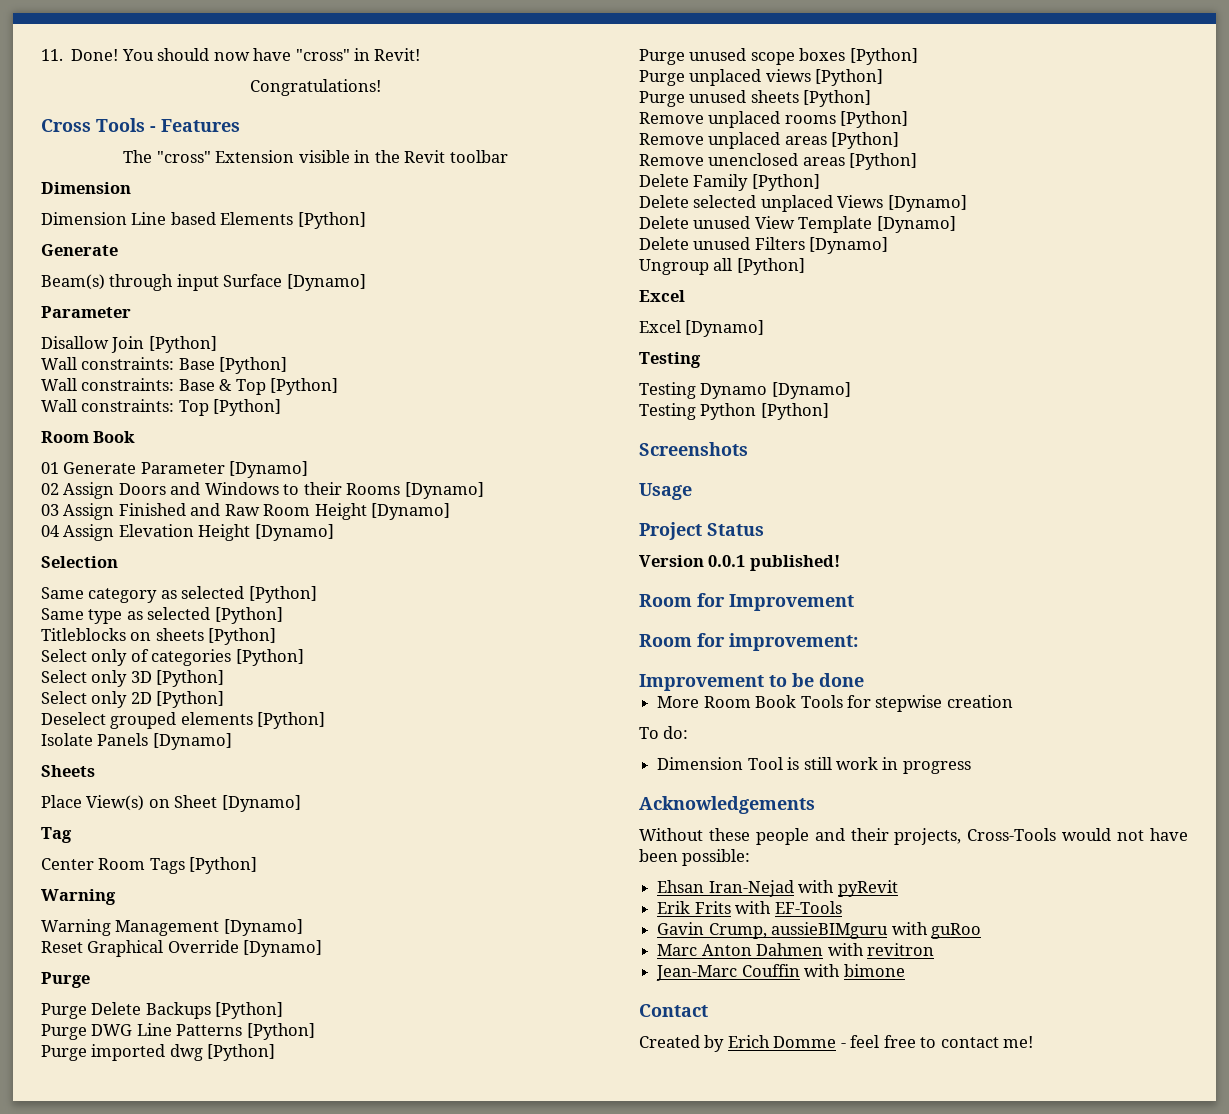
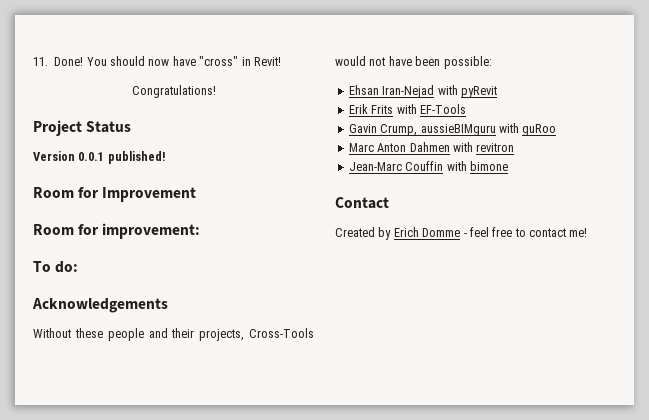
- Cross Tools - Features
- The "cross" Extension visible in the Revit toolbar
- Dimension
- Dimension Line based Elements [Python]
- Generate
- Beam(s) through input Surface [Dynamo]
- Parameter
- Disallow Join [Python]
- Wall constraints: Base [Python]
- Wall constraints: Base & Top [Python]
- Wall constraints: Top [Python]
- Room Book
- 01 Generate Parameter [Dynamo]
- 02 Assign Doors and Windows to their Rooms [Dynamo]
- 03 Assign Finished and Raw Room Height [Dynamo]
- 04 Assign Elevation Height [Dynamo]
- Selection
- Same category as selected [Python]
- Same type as selected [Python]
- Titleblocks on sheets [Python]
- Select only of categories [Python]
- Select only 3D [Python]
- Select only 2D [Python]
- Deselect grouped elements [Python]
- Isolate Panels [Dynamo]
- Sheets
- Place View(s) on Sheet [Dynamo]
- Tag
- Center Room Tags [Python]
- Warning
- Warning Management [Dynamo]
- Reset Graphical Override [Dynamo]
- Purge
- Purge Delete Backups [Python]
- Purge DWG Line Patterns [Python]
- Purge imported dwg [Python]
- Purge unused scope boxes [Python]
- Purge unplaced views [Python]
- Purge unused sheets [Python]
- Remove unplaced rooms [Python]
- Remove unplaced areas [Python]
- Remove unenclosed areas [Python]
- Delete Family [Python]
- Delete selected unplaced Views [Dynamo]
- Delete unused View Template [Dynamo]
- Delete unused Filters [Dynamo]
- Ungroup all [Python]
- Excel
- Excel [Dynamo]
- Testing
- Testing Dynamo [Dynamo]
- Testing Python [Python]
- Screenshots
- Usage
- Improvement to be done
- More Room Book Tools for stepwise creation
  To do:
- Dimension Tool is still work in progress

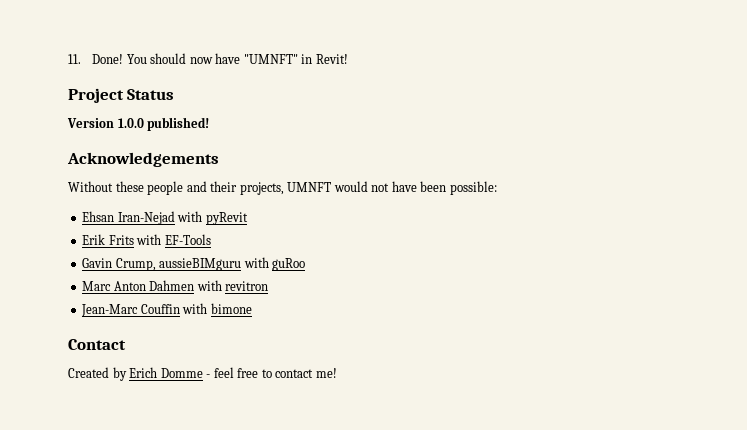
- You should now have "cross" in Revit!
+ You should now have "UMNFT" in Revit!
- Congratulations!
- Version 0.0.1 published!
+ Version 1.0.0 published!
- Room for Improvement
- Room for improvement:
- To do:
- Without these people and their projects, Cross-Tools would not have been possible:
+ Without these people and their projects, UMNFT would not have been possible:

